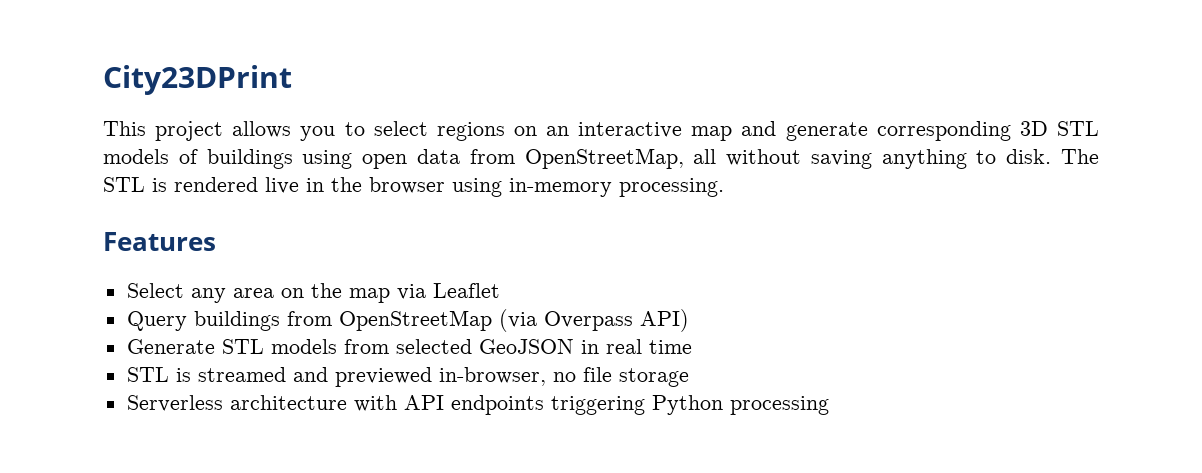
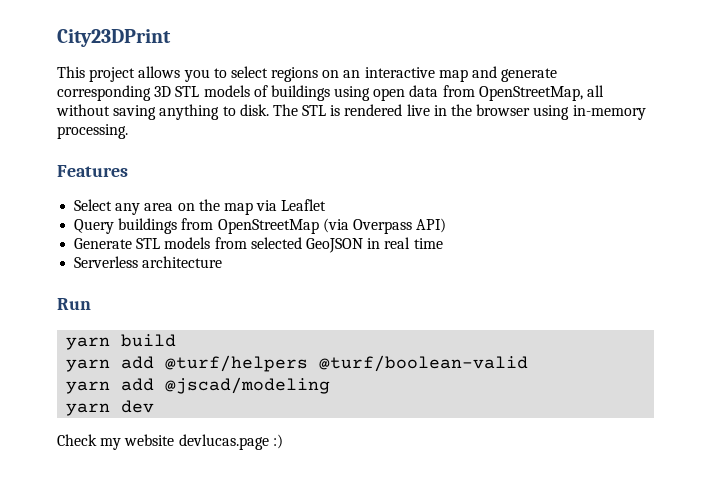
- STL is streamed and previewed in-browser, no file storage
- Serverless architecture with API endpoints triggering Python processing
+ Serverless architecture
+ Run
+ yarn build
+ yarn add @turf/helpers @turf/boolean-valid
+ yarn add @jscad/modeling
+ yarn dev
+ Check my website devlucas.page :)

